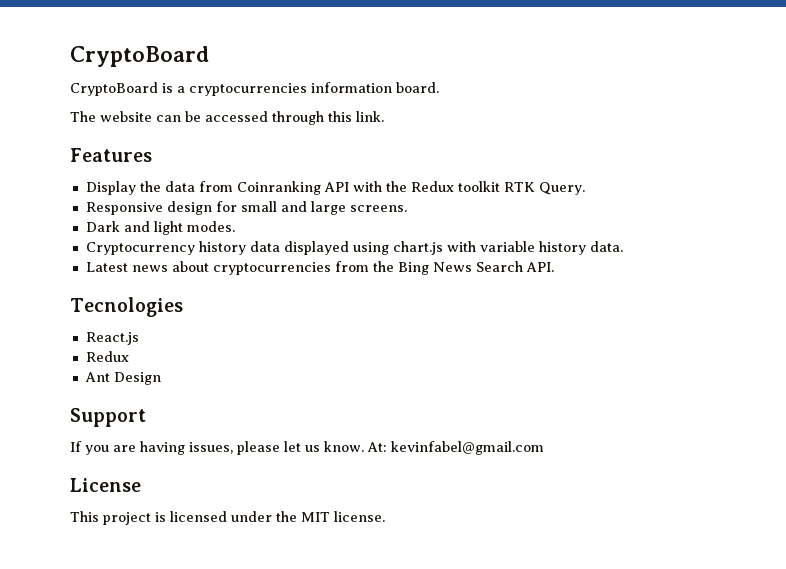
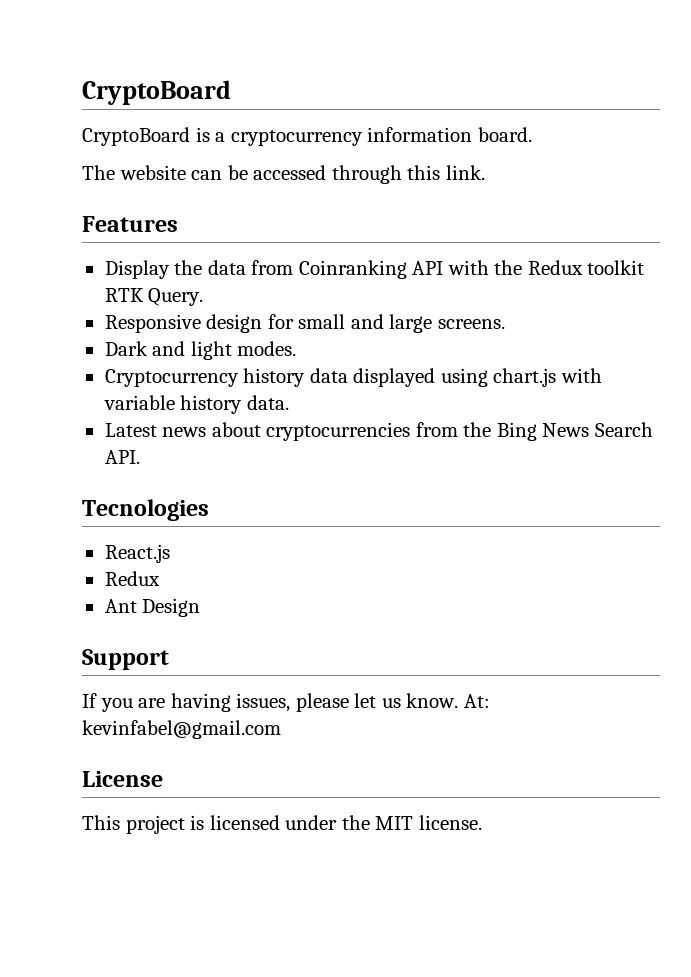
- CryptoBoard is a cryptocurrencies information board.
+ CryptoBoard is a cryptocurrency information board.

